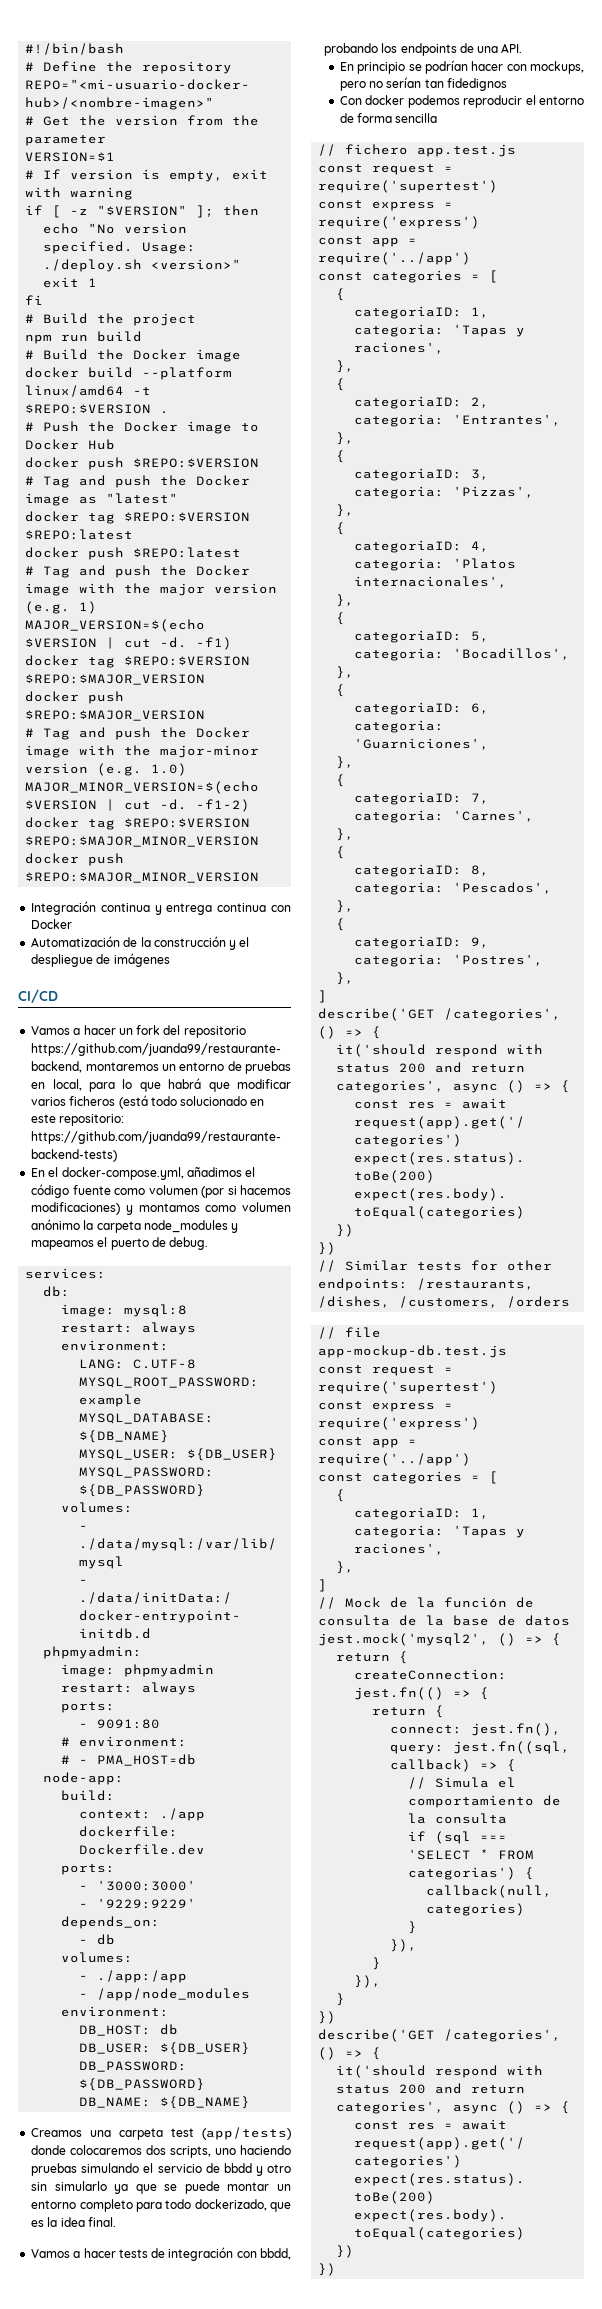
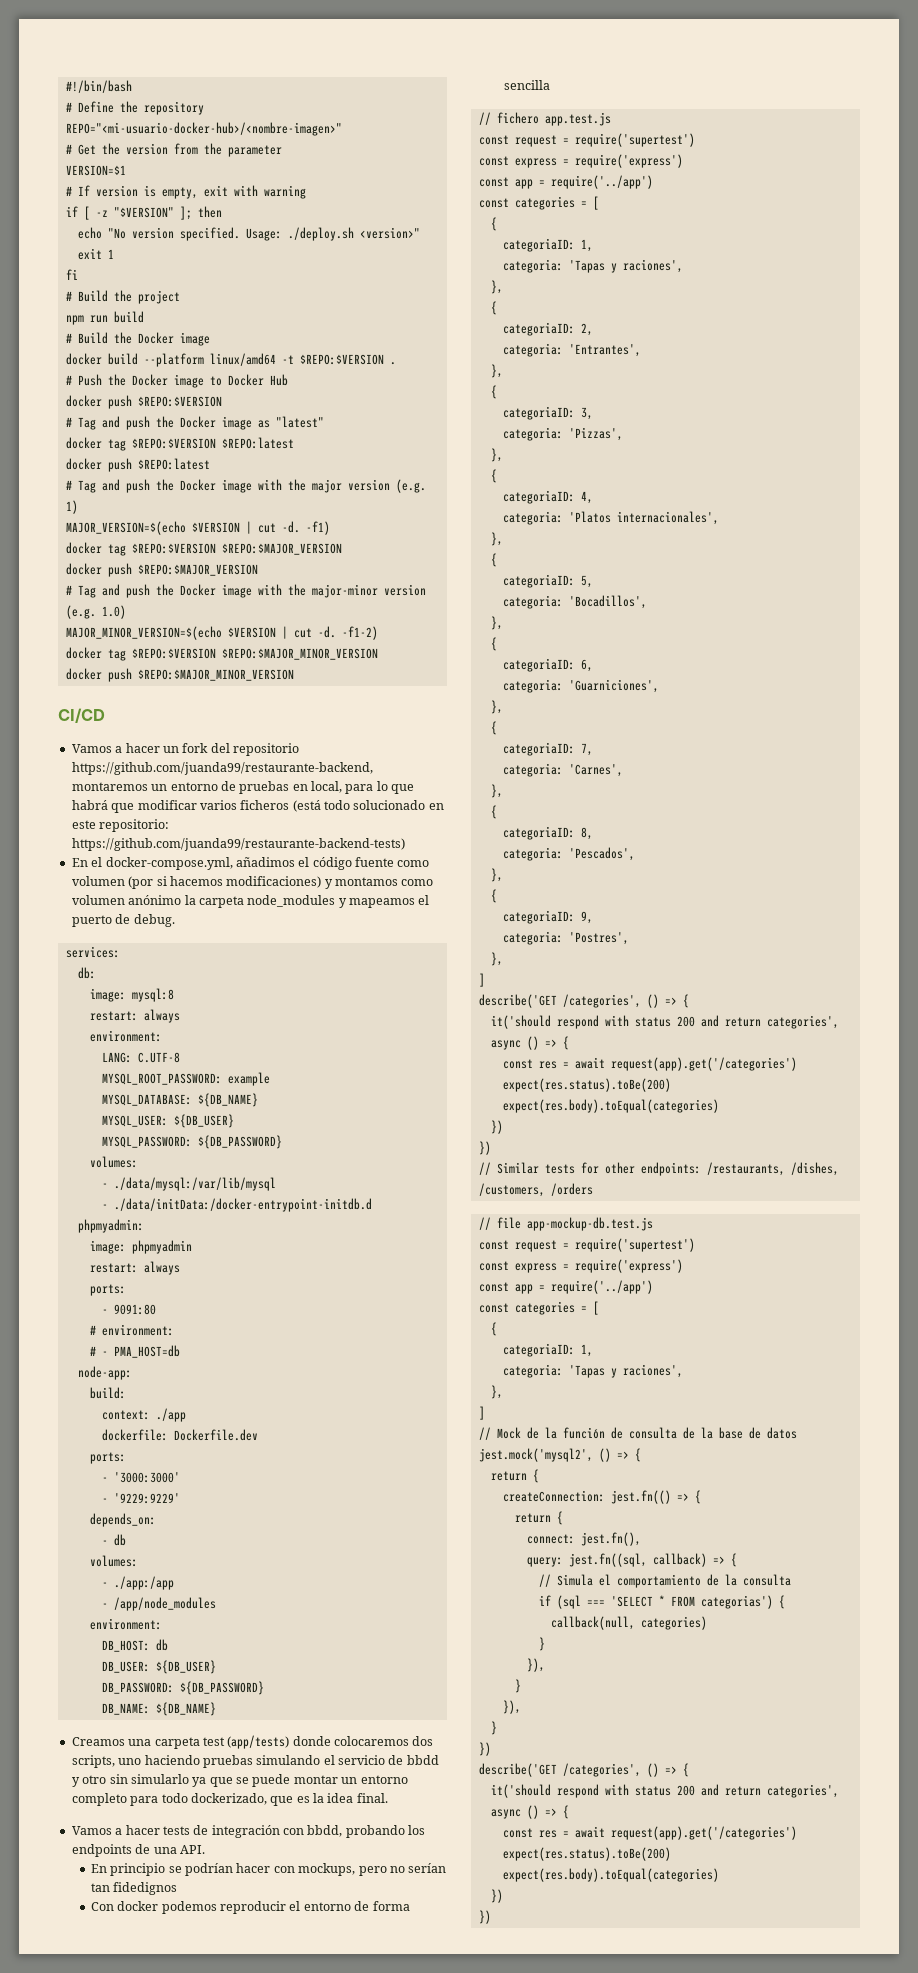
- Integración continua y entrega continua con Docker
- Automatización de la construcción y el despliegue de imágenes

